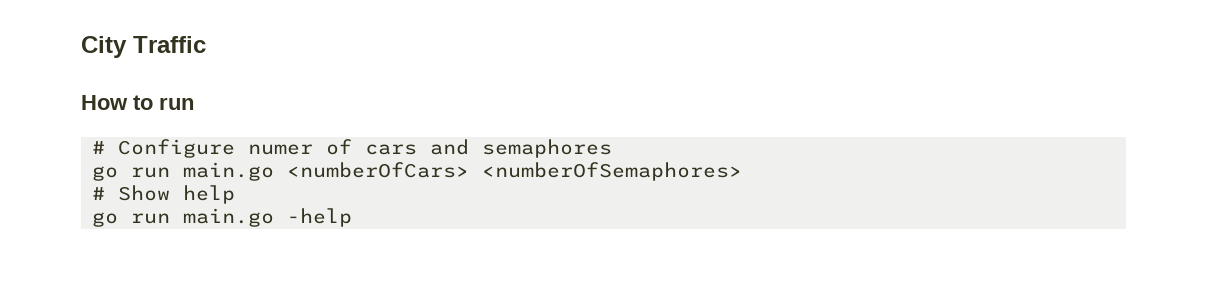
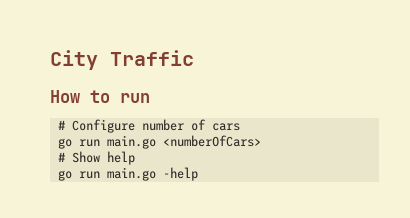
- # Configure numer of cars and semaphores
+ # Configure number of cars
- go run main.go <numberOfCars> <numberOfSemaphores>
+ go run main.go <numberOfCars>

